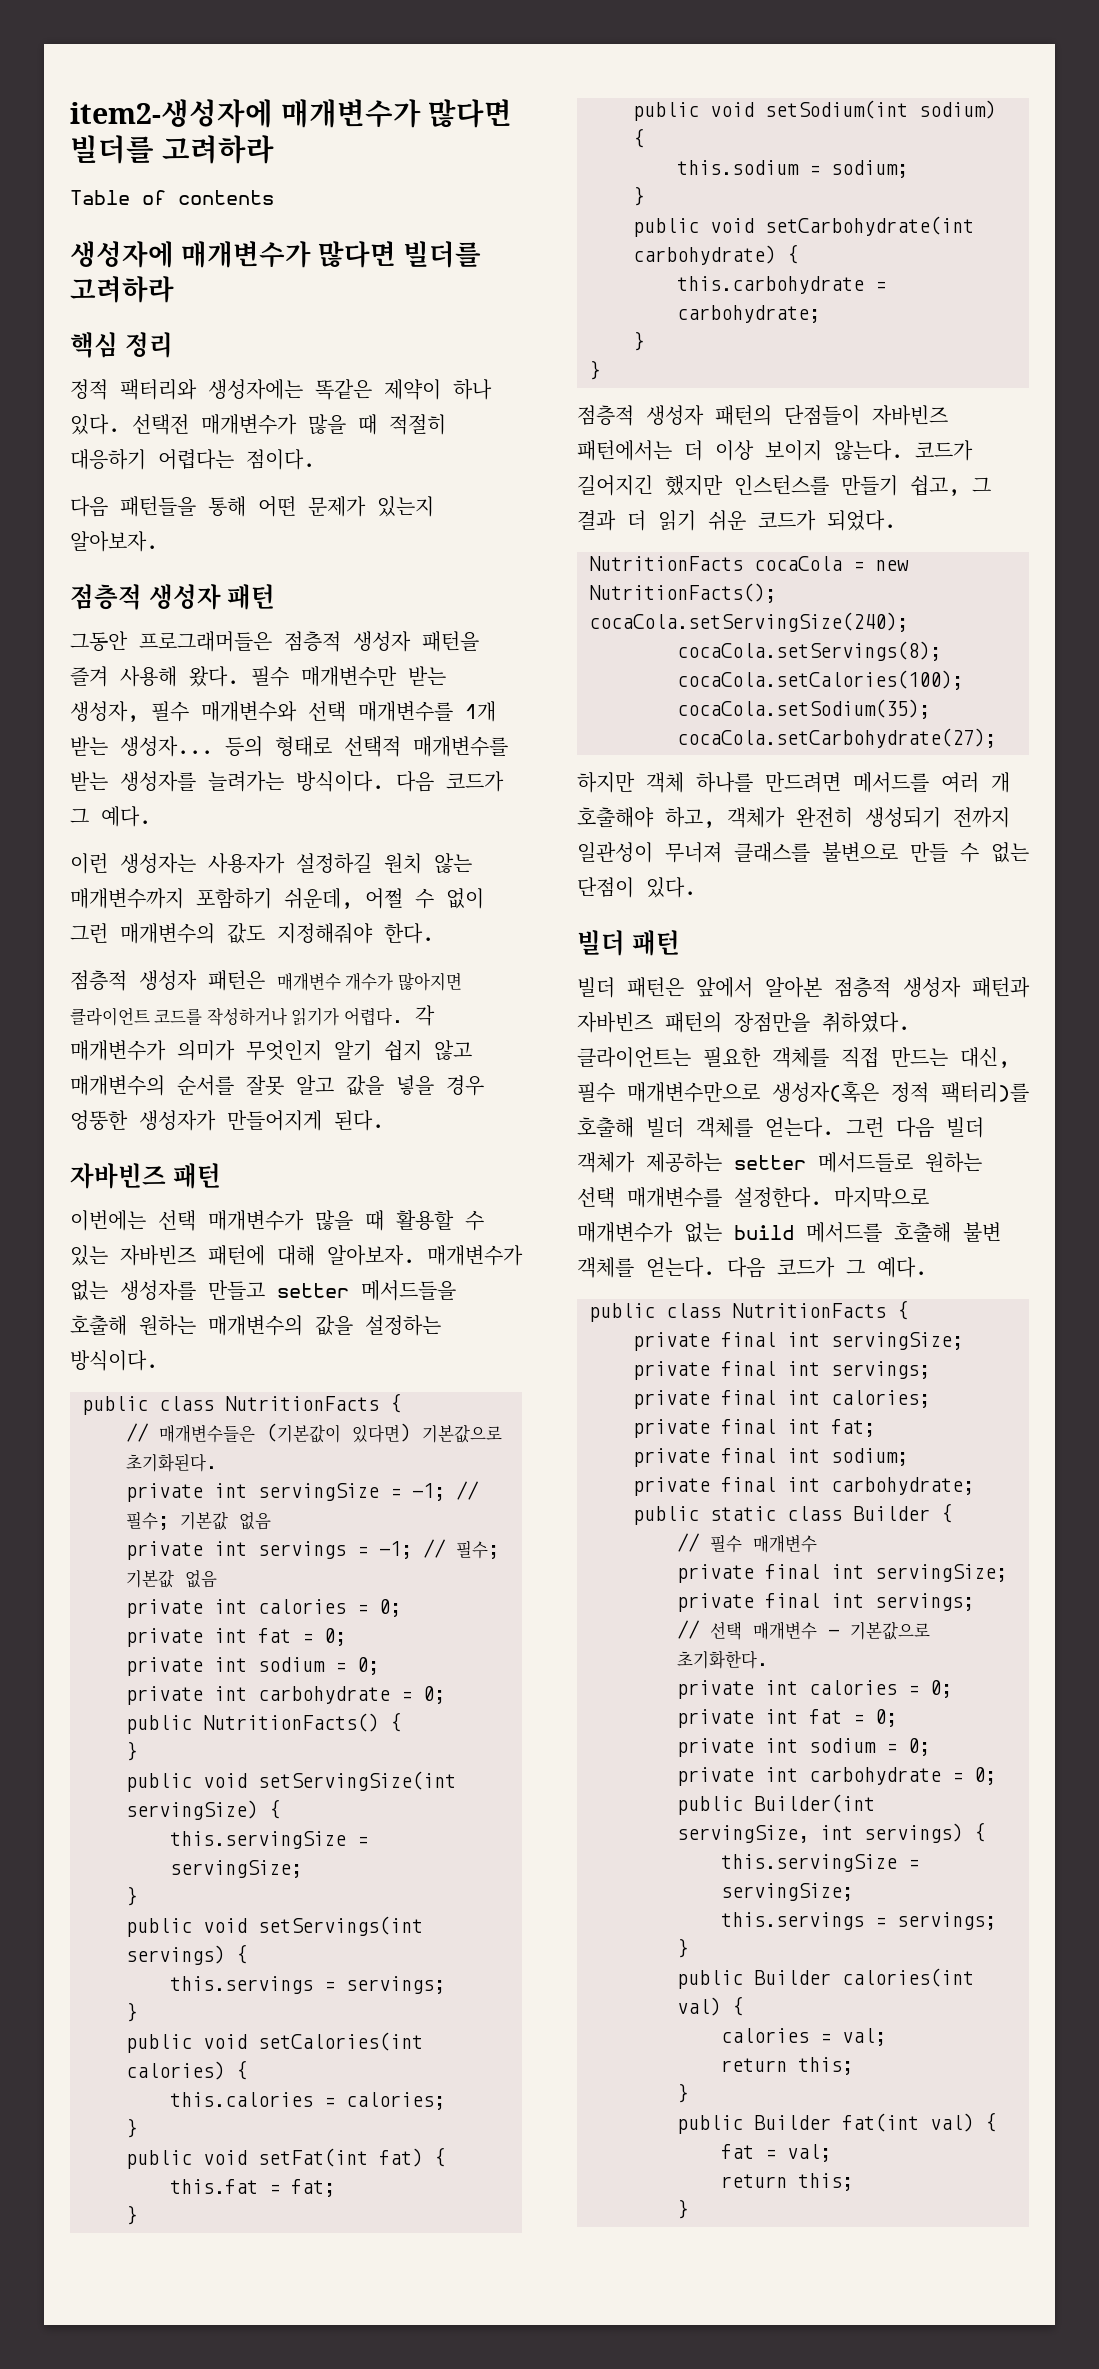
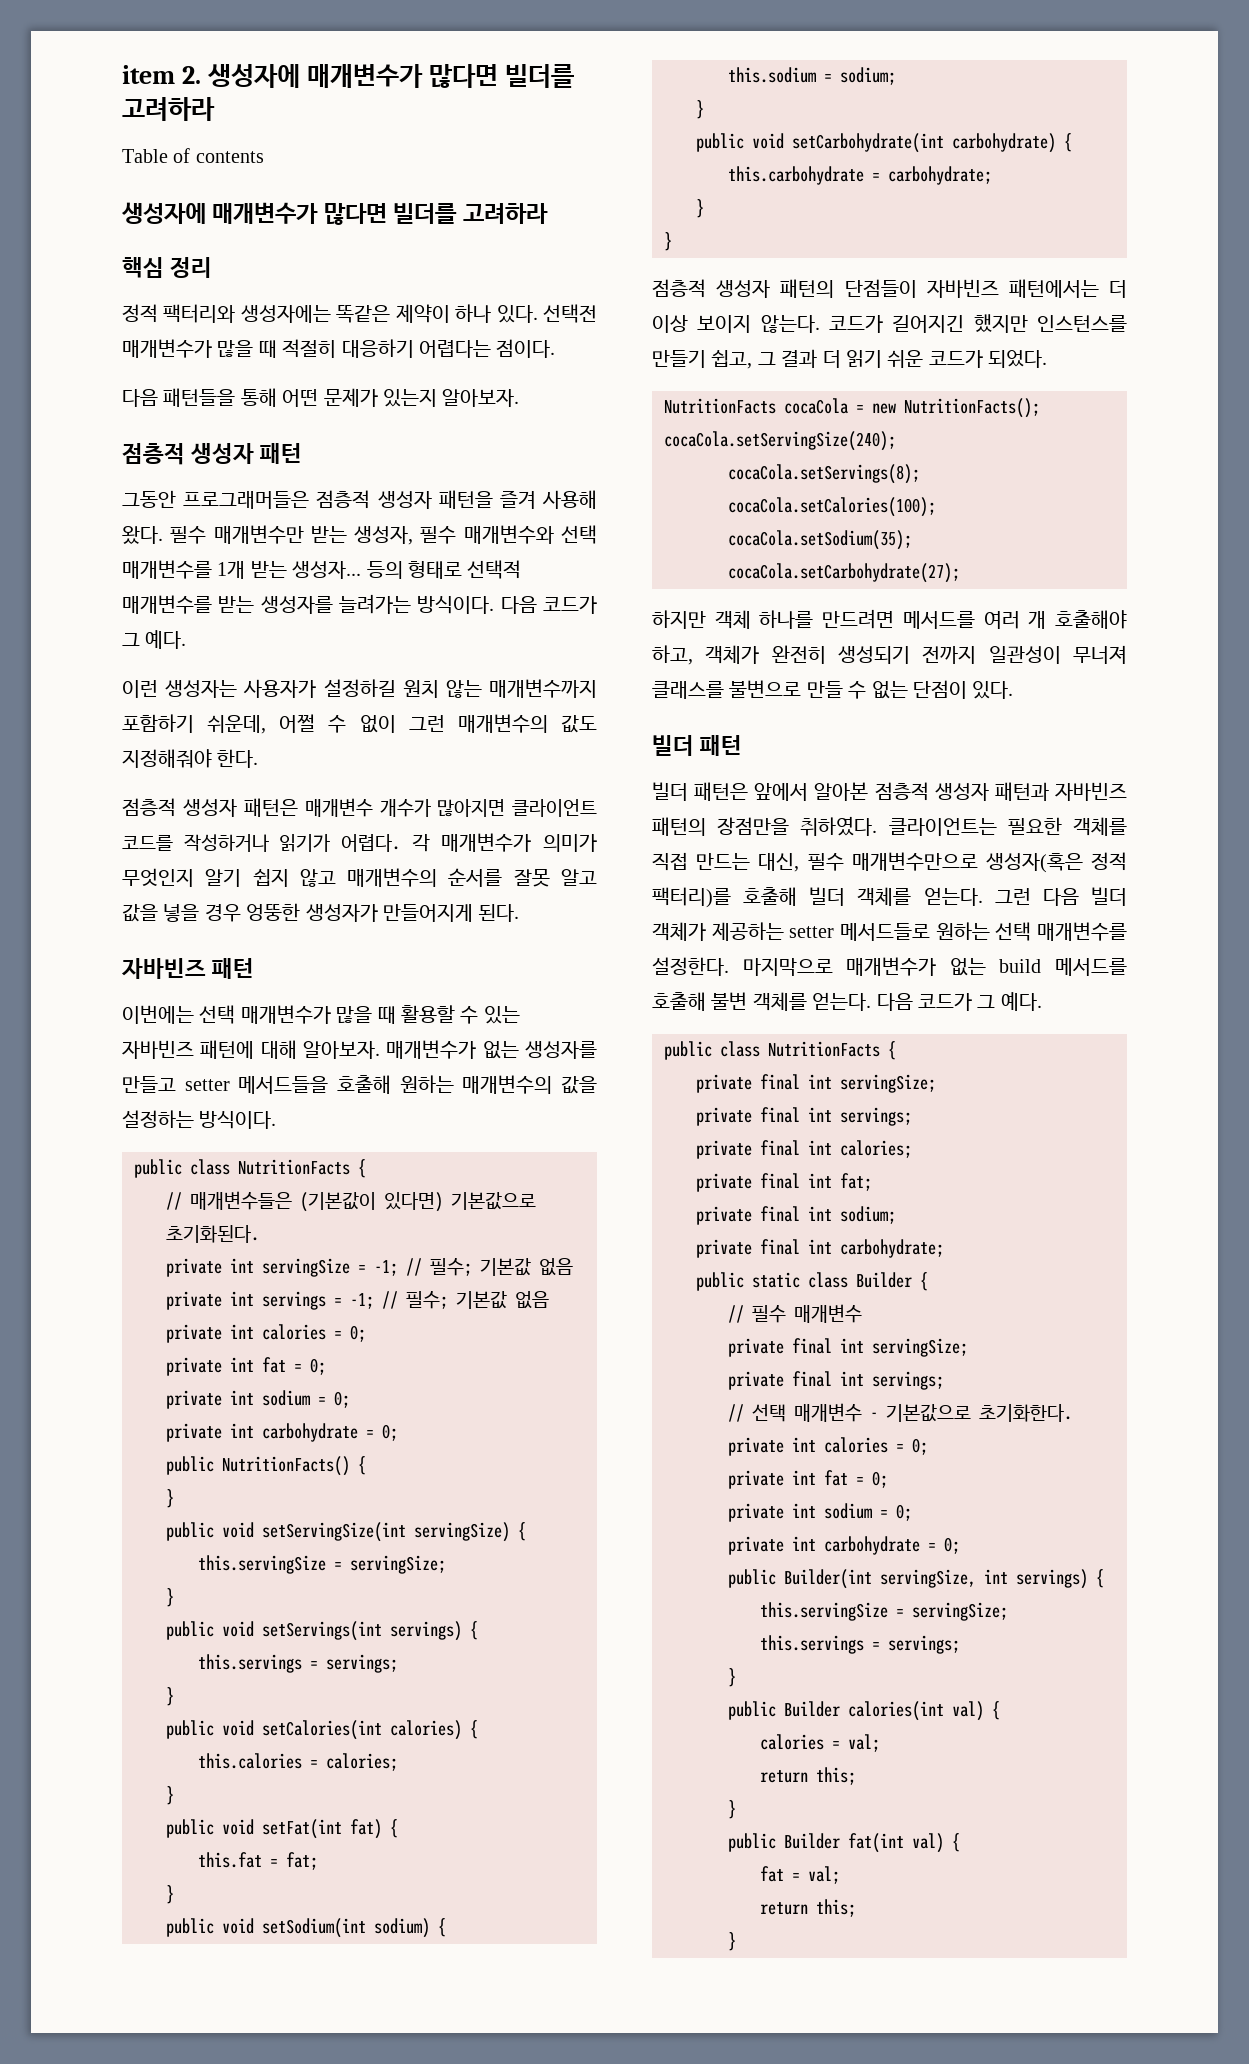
- item2-생성자에 매개변수가 많다면 빌더를 고려하라
+ item 2. 생성자에 매개변수가 많다면 빌더를 고려하라

